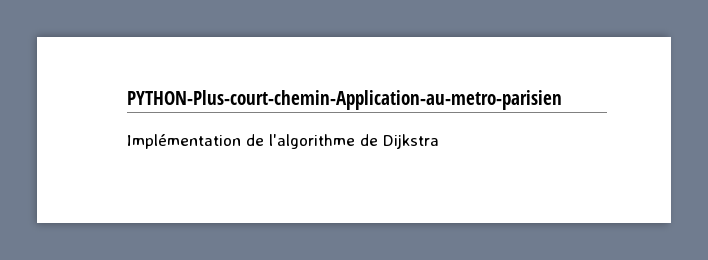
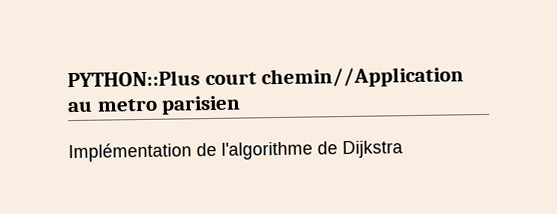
- PYTHON-Plus-court-chemin-Application-au-metro-parisien
+ PYTHON::Plus court chemin//Application au metro parisien

